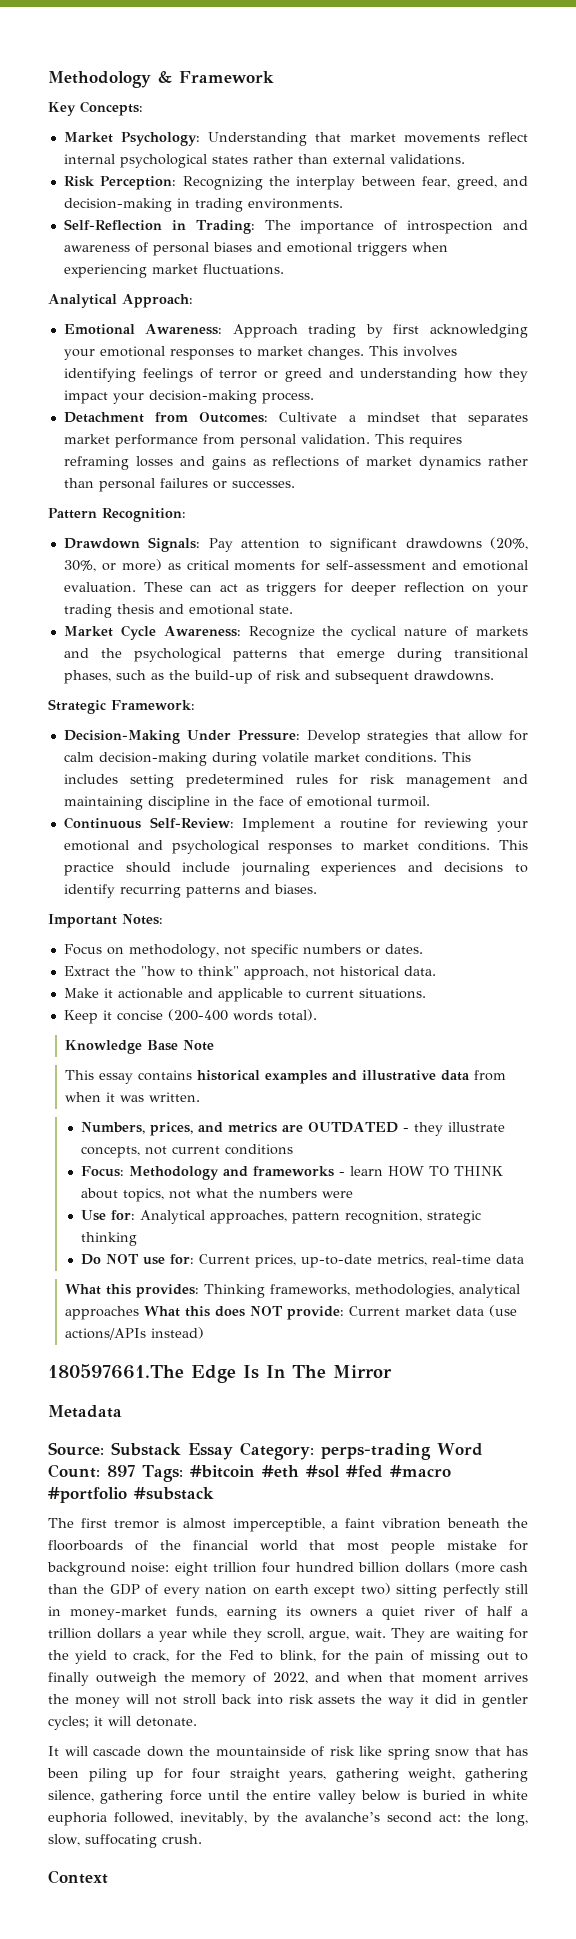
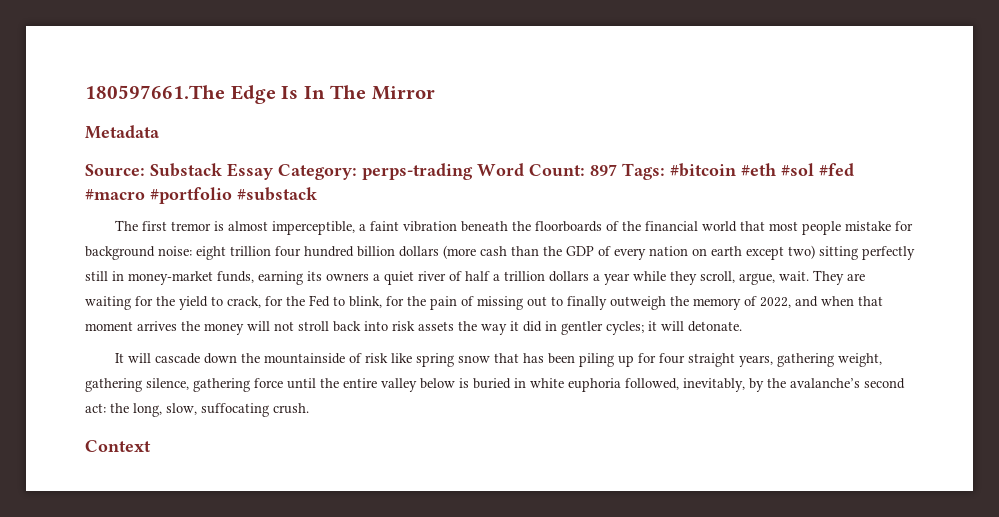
- Methodology & Framework
- Key Concepts:
- Market Psychology: Understanding that market movements reflect internal psychological states rather than external validations.
- Risk Perception: Recognizing the interplay between fear, greed, and decision-making in trading environments.
- Self-Reflection in Trading: The importance of introspection and awareness of personal biases and emotional triggers when experiencing market fluctuations.
- Analytical Approach:
- Emotional Awareness: Approach trading by first acknowledging your emotional responses to market changes. This involves identifying feelings of terror or greed and understanding how they impact your decision-making process.
- Detachment from Outcomes: Cultivate a mindset that separates market performance from personal validation. This requires reframing losses and gains as reflections of market dynamics rather than personal failures or successes.
- Pattern Recognition:
- Drawdown Signals: Pay attention to significant drawdowns (20%, 30%, or more) as critical moments for self-assessment and emotional evaluation. These can act as triggers for deeper reflection on your trading thesis and emotional state.
- Market Cycle Awareness: Recognize the cyclical nature of markets and the psychological patterns that emerge during transitional phases, such as the build-up of risk and subsequent drawdowns.
- Strategic Framework:
- Decision-Making Under Pressure: Develop strategies that allow for calm decision-making during volatile market conditions. This includes setting predetermined rules for risk management and maintaining discipline in the face of emotional turmoil.
- Continuous Self-Review: Implement a routine for reviewing your emotional and psychological responses to market conditions. This practice should include journaling experiences and decisions to identify recurring patterns and biases.
- Important Notes:
- Focus on methodology, not specific numbers or dates.
- Extract the "how to think" approach, not historical data.
- Make it actionable and applicable to current situations.
- Keep it concise (200-400 words total).
- Knowledge Base Note
- This essay contains historical examples and illustrative data from when it was written.
- Numbers, prices, and metrics are OUTDATED - they illustrate concepts, not current conditions
- Focus: Methodology and frameworks - learn HOW TO THINK about topics, not what the numbers were
- Use for: Analytical approaches, pattern recognition, strategic thinking
- Do NOT use for: Current prices, up-to-date metrics, real-time data
- What this provides: Thinking frameworks, methodologies, analytical approaches What this does NOT provide: Current market data (use actions/APIs instead)

